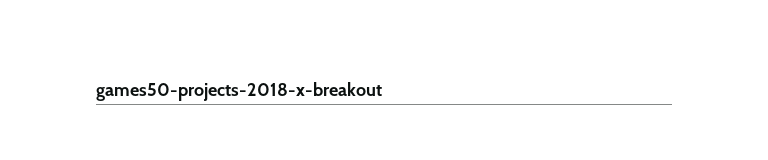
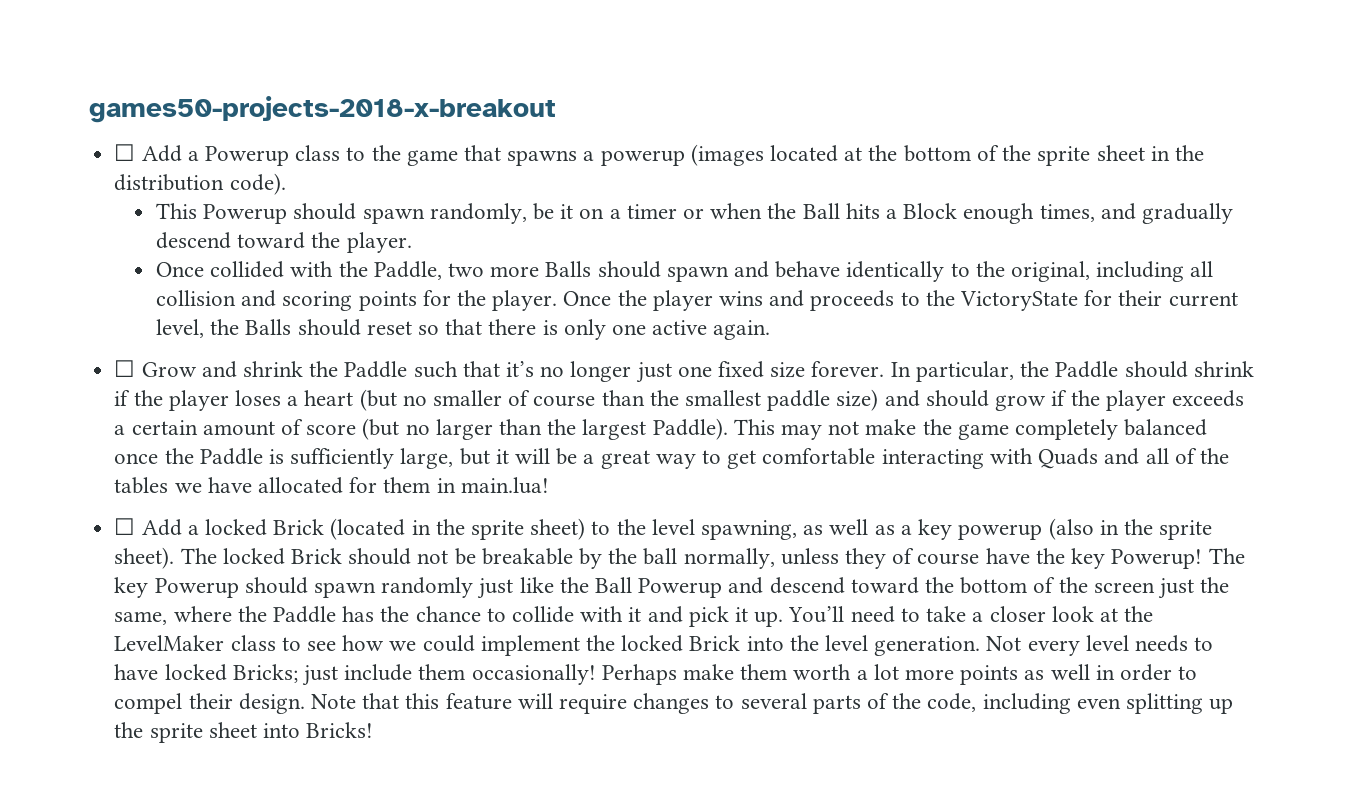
+ ☐ Add a Powerup class to the game that spawns a powerup (images located at the bottom of the sprite sheet in the distribution code).
+ This Powerup should spawn randomly, be it on a timer or when the Ball hits a Block enough times, and gradually descend toward the player.
+ Once collided with the Paddle, two more Balls should spawn and behave identically to the original, including all collision and scoring points for the player. Once the player wins and proceeds to the VictoryState for their current level, the Balls should reset so that there is only one active again.
+ ☐ Grow and shrink the Paddle such that it’s no longer just one fixed size forever. In particular, the Paddle should shrink if the player loses a heart (but no smaller of course than the smallest paddle size) and should grow if the player exceeds a certain amount of score (but no larger than the largest Paddle). This may not make the game completely balanced once the Paddle is sufficiently large, but it will be a great way to get comfortable interacting with Quads and all of the tables we have allocated for them in main.lua!
+ ☐ Add a locked Brick (located in the sprite sheet) to the level spawning, as well as a key powerup (also in the sprite sheet). The locked Brick should not be breakable by the ball normally, unless they of course have the key Powerup! The key Powerup should spawn randomly just like the Ball Powerup and descend toward the bottom of the screen just the same, where the Paddle has the chance to collide with it and pick it up. You’ll need to take a closer look at the LevelMaker class to see how we could implement the locked Brick into the level generation. Not every level needs to have locked Bricks; just include them occasionally! Perhaps make them worth a lot more points as well in order to compel their design. Note that this feature will require changes to several parts of the code, including even splitting up the sprite sheet into Bricks!

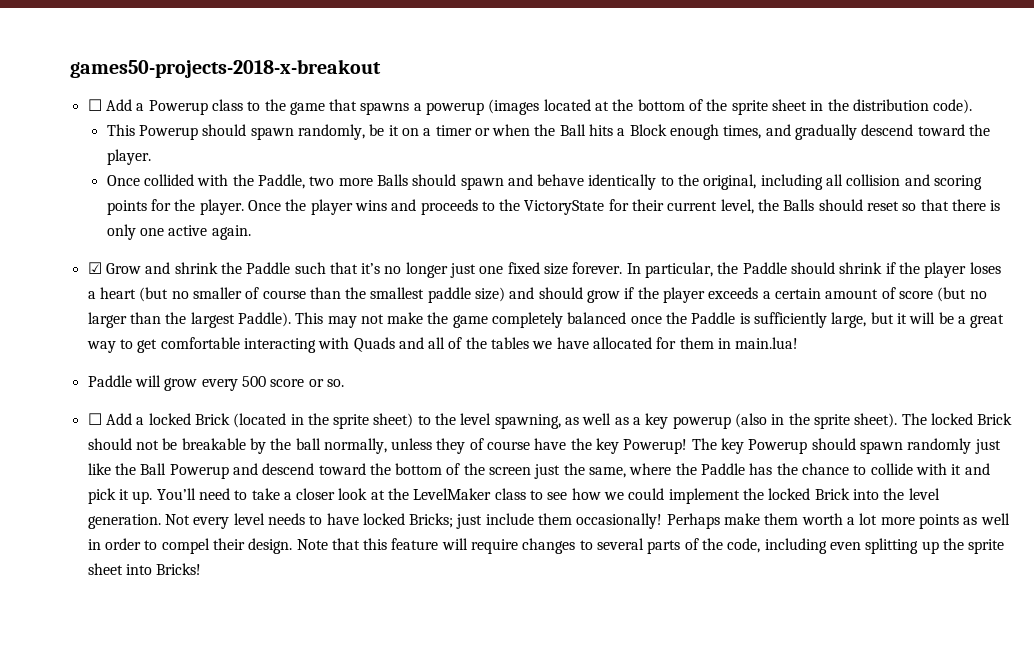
- ☐ Grow and shrink the Paddle such that it’s no longer just one fixed size forever.
+ ☑ Grow and shrink the Paddle such that it’s no longer just one fixed size forever.
+ Paddle will grow every 500 score or so.

